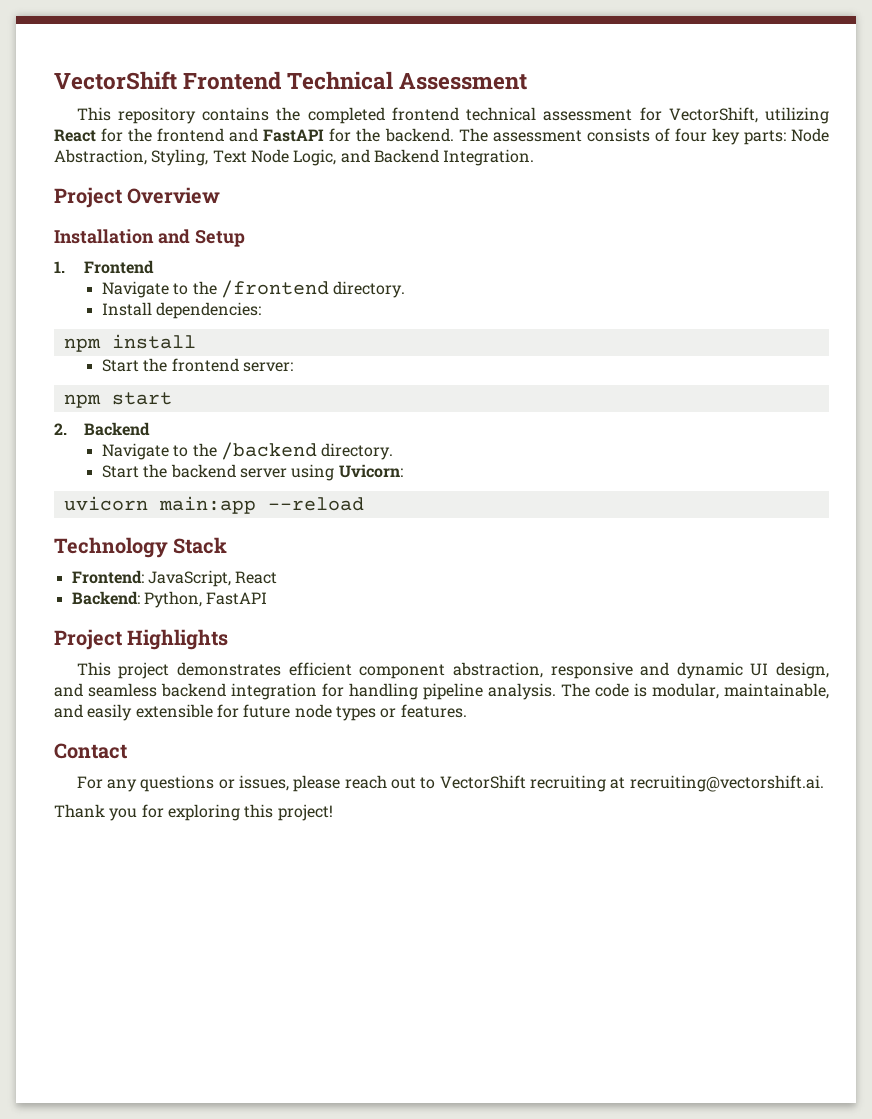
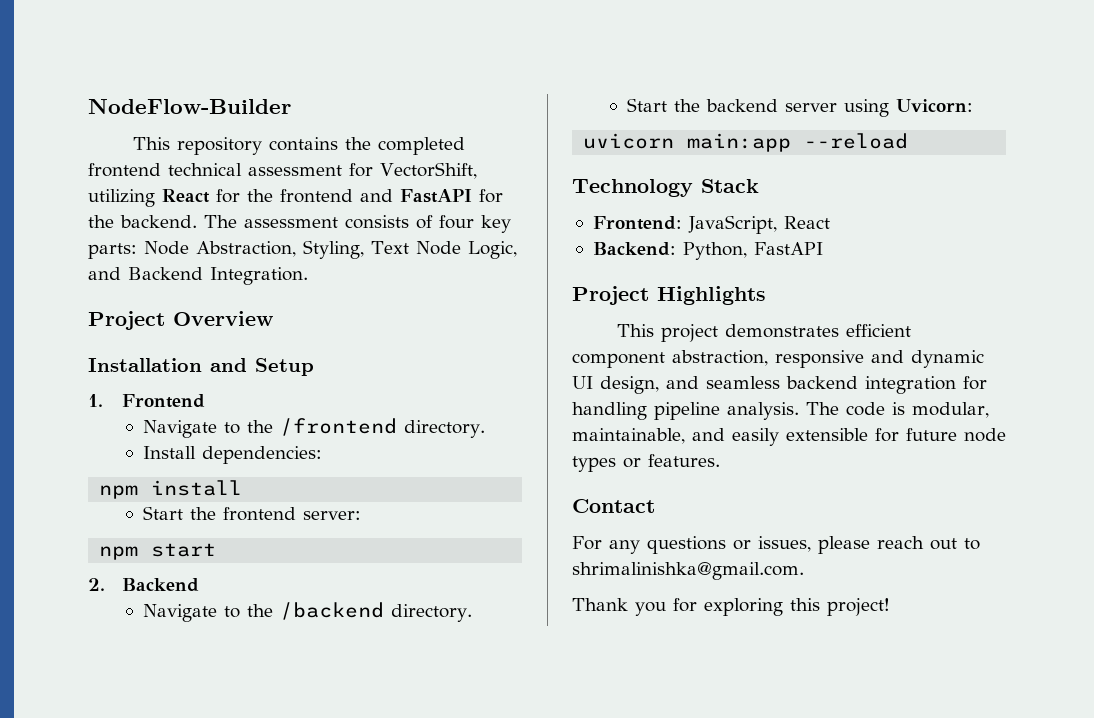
- VectorShift Frontend Technical Assessment
+ NodeFlow-Builder
- For any questions or issues, please reach out to VectorShift recruiting at recruiting@vectorshift.ai.
+ For any questions or issues, please reach out to shrimalinishka@gmail.com.

